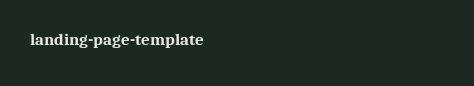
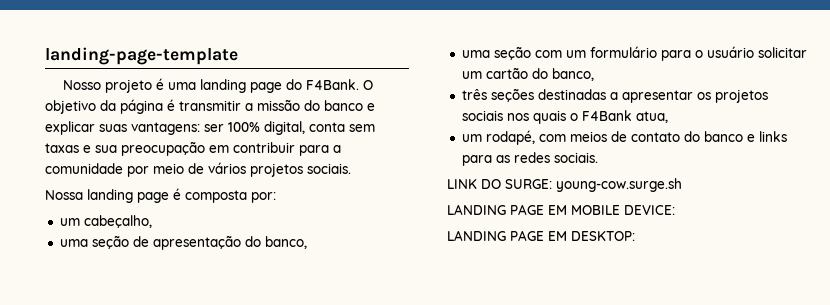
+ Nosso projeto é uma landing page do F4Bank. O objetivo da página é transmitir a missão do banco e explicar suas vantagens: ser 100% digital, conta sem taxas e sua preocupação em contribuir para a comunidade por meio de vários projetos sociais.
+ Nossa landing page é composta por:
+ um cabeçalho,
+ uma seção de apresentação do banco,
+ uma seção com um formulário para o usuário solicitar um cartão do banco,
+ três seções destinadas a apresentar os projetos sociais nos quais o F4Bank atua,
+ um rodapé, com meios de contato do banco e links para as redes sociais.
+ LINK DO SURGE: young-cow.surge.sh
+ LANDING PAGE EM MOBILE DEVICE:
+ LANDING PAGE EM DESKTOP:

